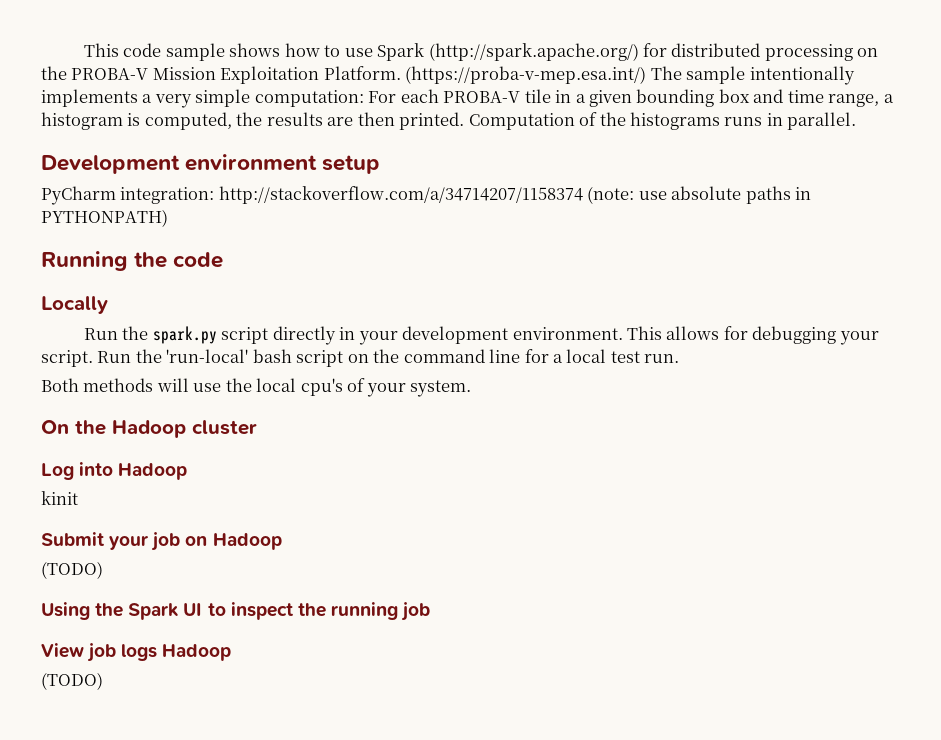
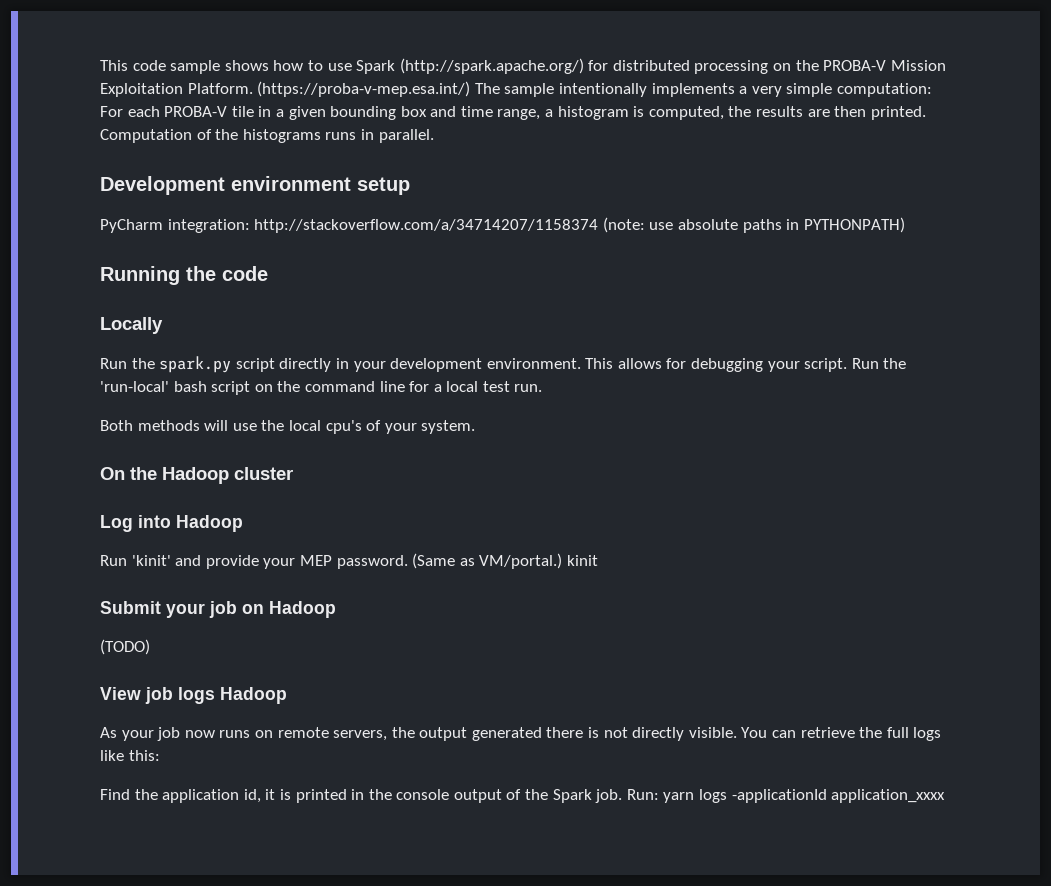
- kinit
+ Run 'kinit' and provide your MEP password. (Same as VM/portal.) kinit
- Using the Spark UI to inspect the running job
  View job logs Hadoop
- (TODO)
+ As your job now runs on remote servers, the output generated there is not directly visible. You can retrieve the full logs like this:
+ Find the application id, it is printed in the console output of the Spark job. Run: yarn logs -applicationId application_xxxx

